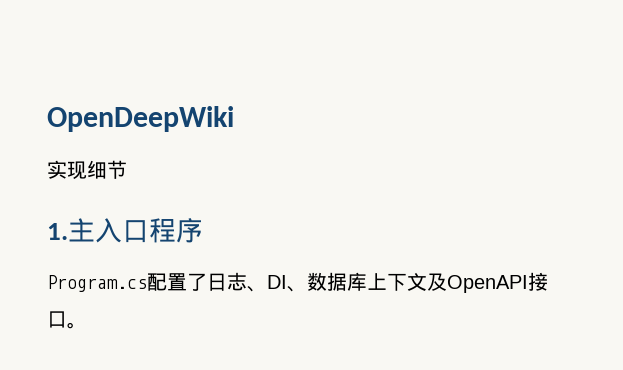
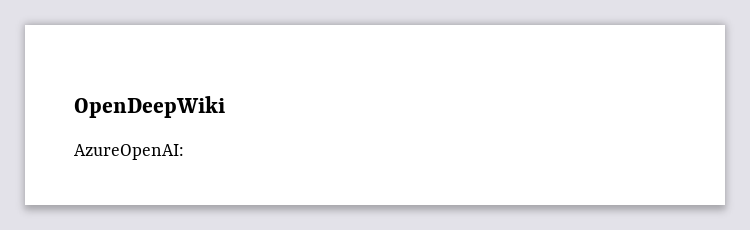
- 实现细节
- 1.主入口程序
- Program.cs配置了日志、DI、数据库上下文及OpenAPI接口。
+ AzureOpenAI:

